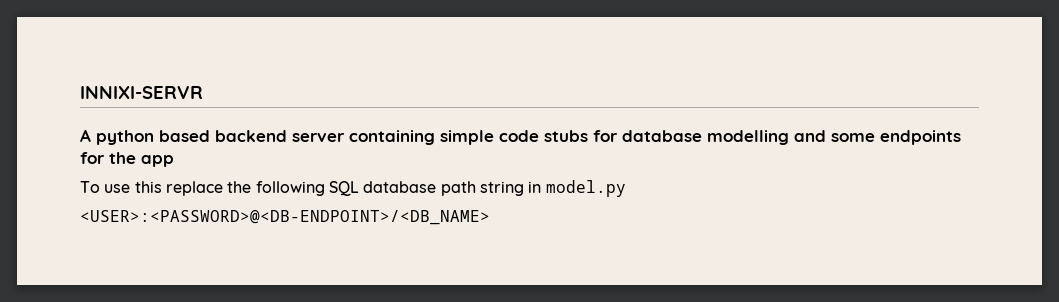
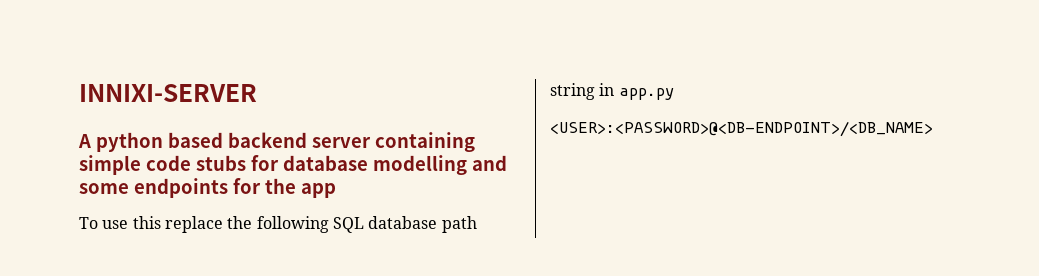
- INNIXI-SERVR
+ INNIXI-SERVER
- To use this replace the following SQL database path string in model.py
+ To use this replace the following SQL database path string in app.py

